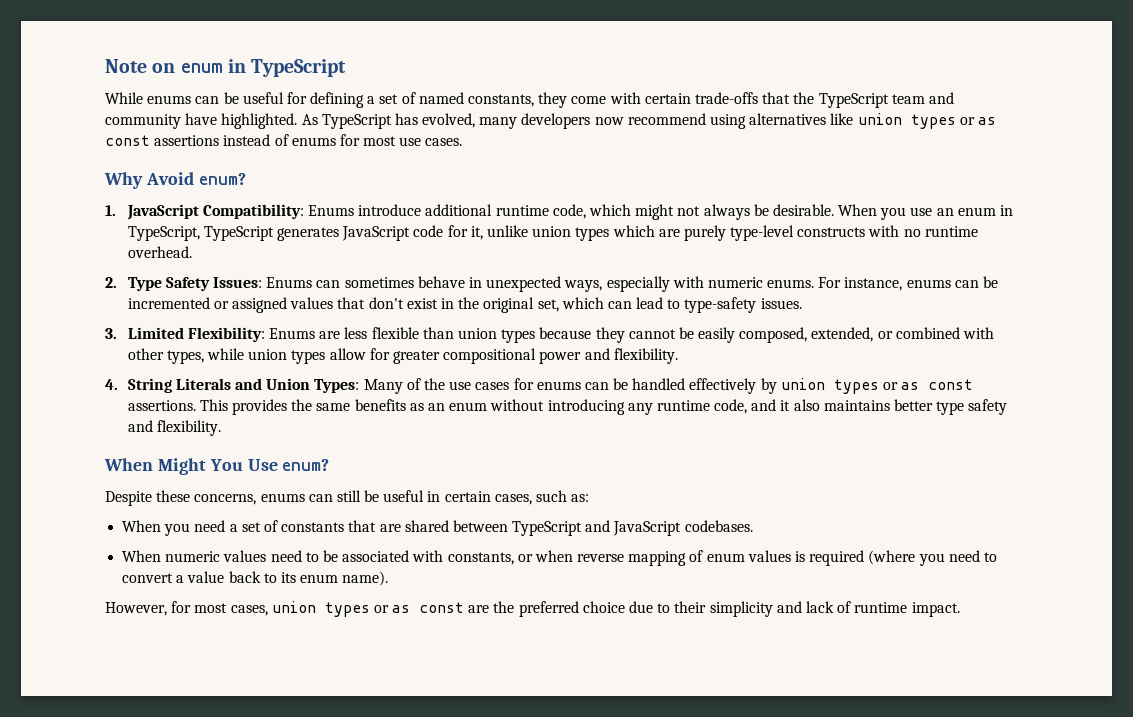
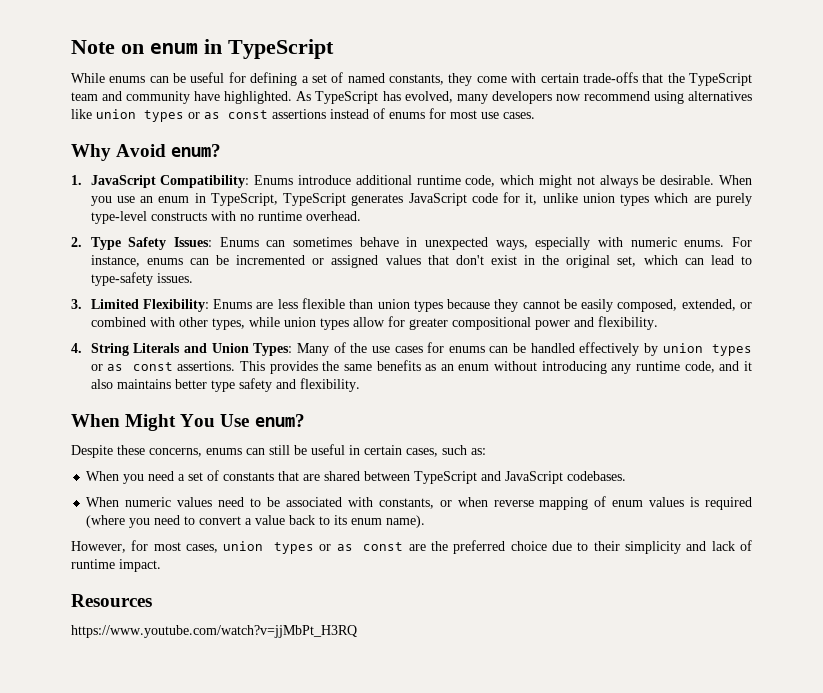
+ Resources
+ https://www.youtube.com/watch?v=jjMbPt_H3RQ

